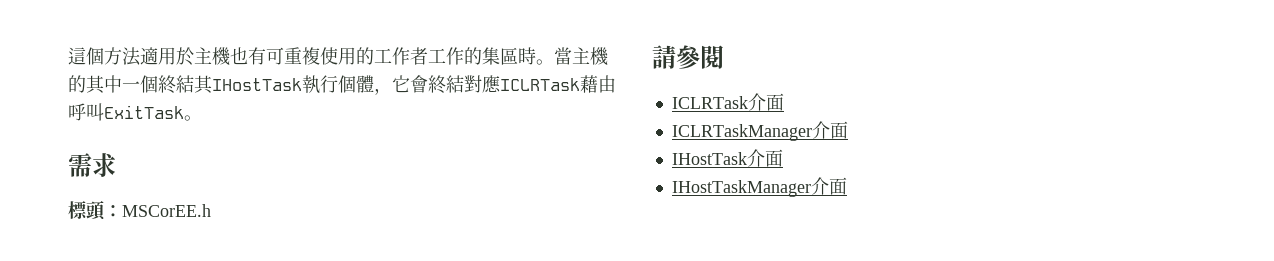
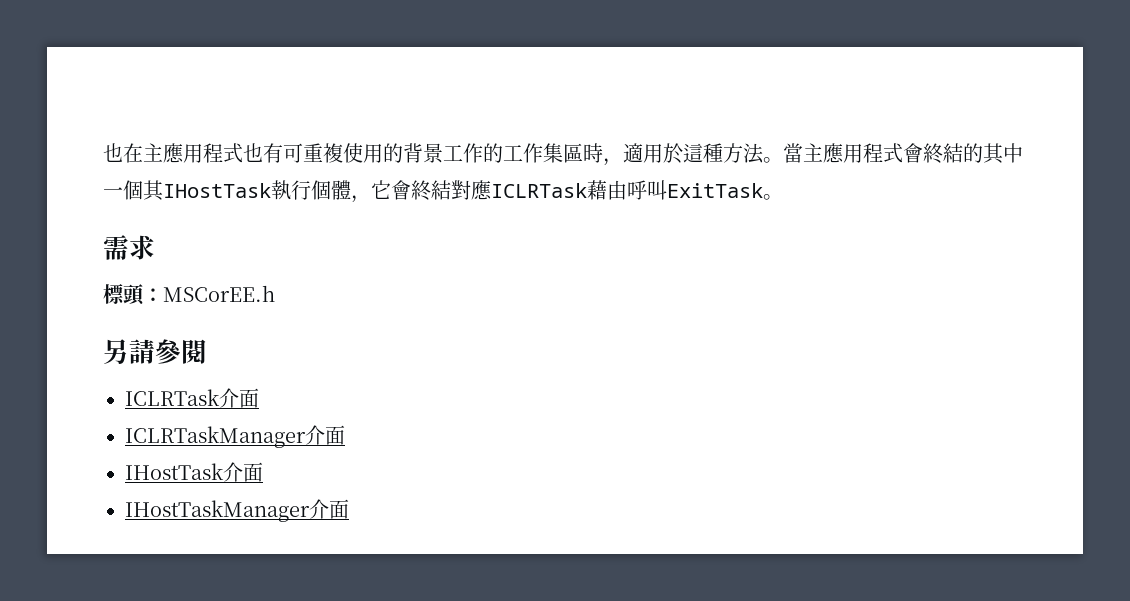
- 這個方法適用於主機也有可重複使用的工作者工作的集區時。當主機的其中一個終結其IHostTask執行個體，它會終結對應ICLRTask藉由呼叫ExitTask。
+ 也在主應用程式也有可重複使用的背景工作的工作集區時，適用於這種方法。當主應用程式會終結的其中一個其IHostTask執行個體，它會終結對應ICLRTask藉由呼叫ExitTask。
- 請參閱
+ 另請參閱

